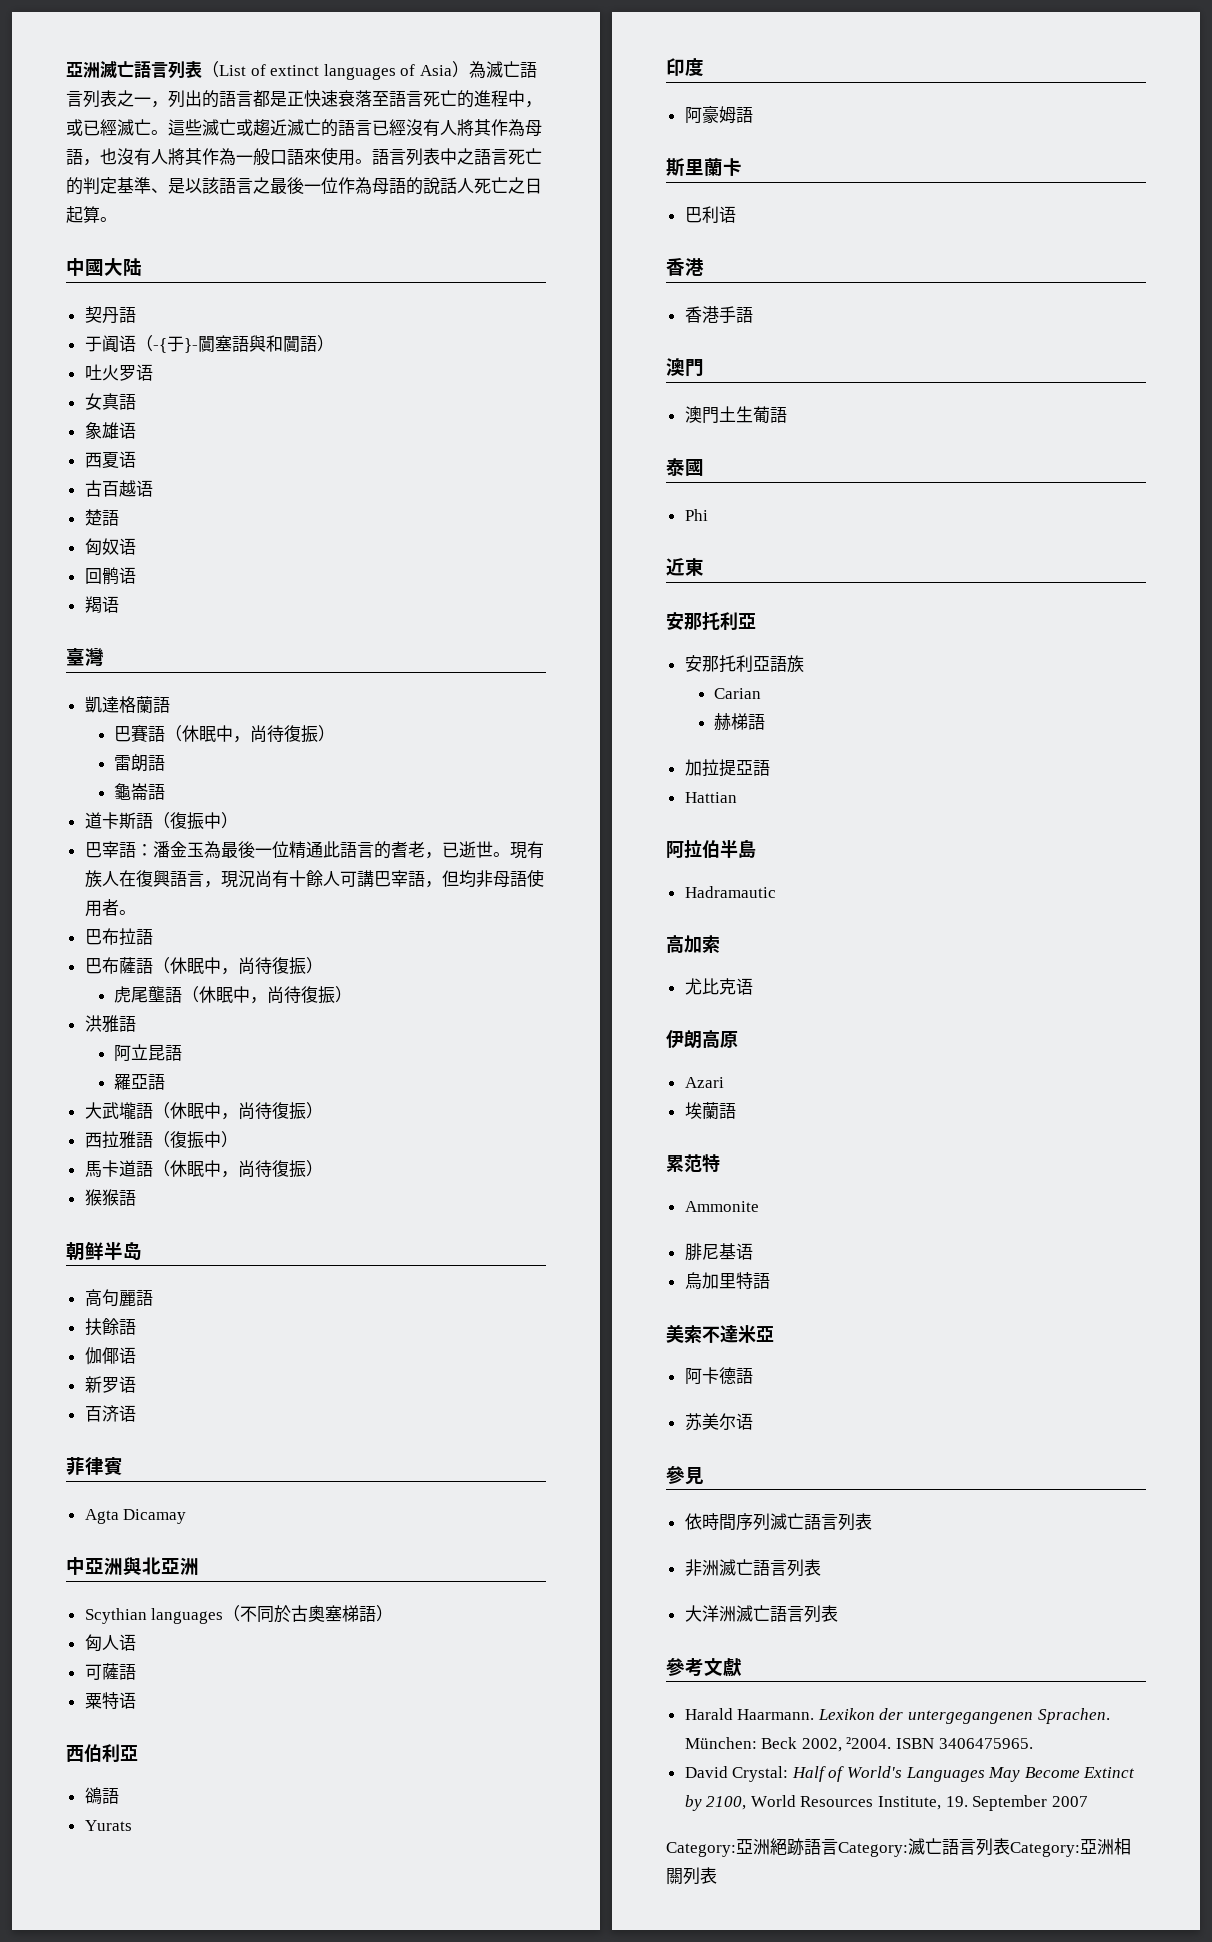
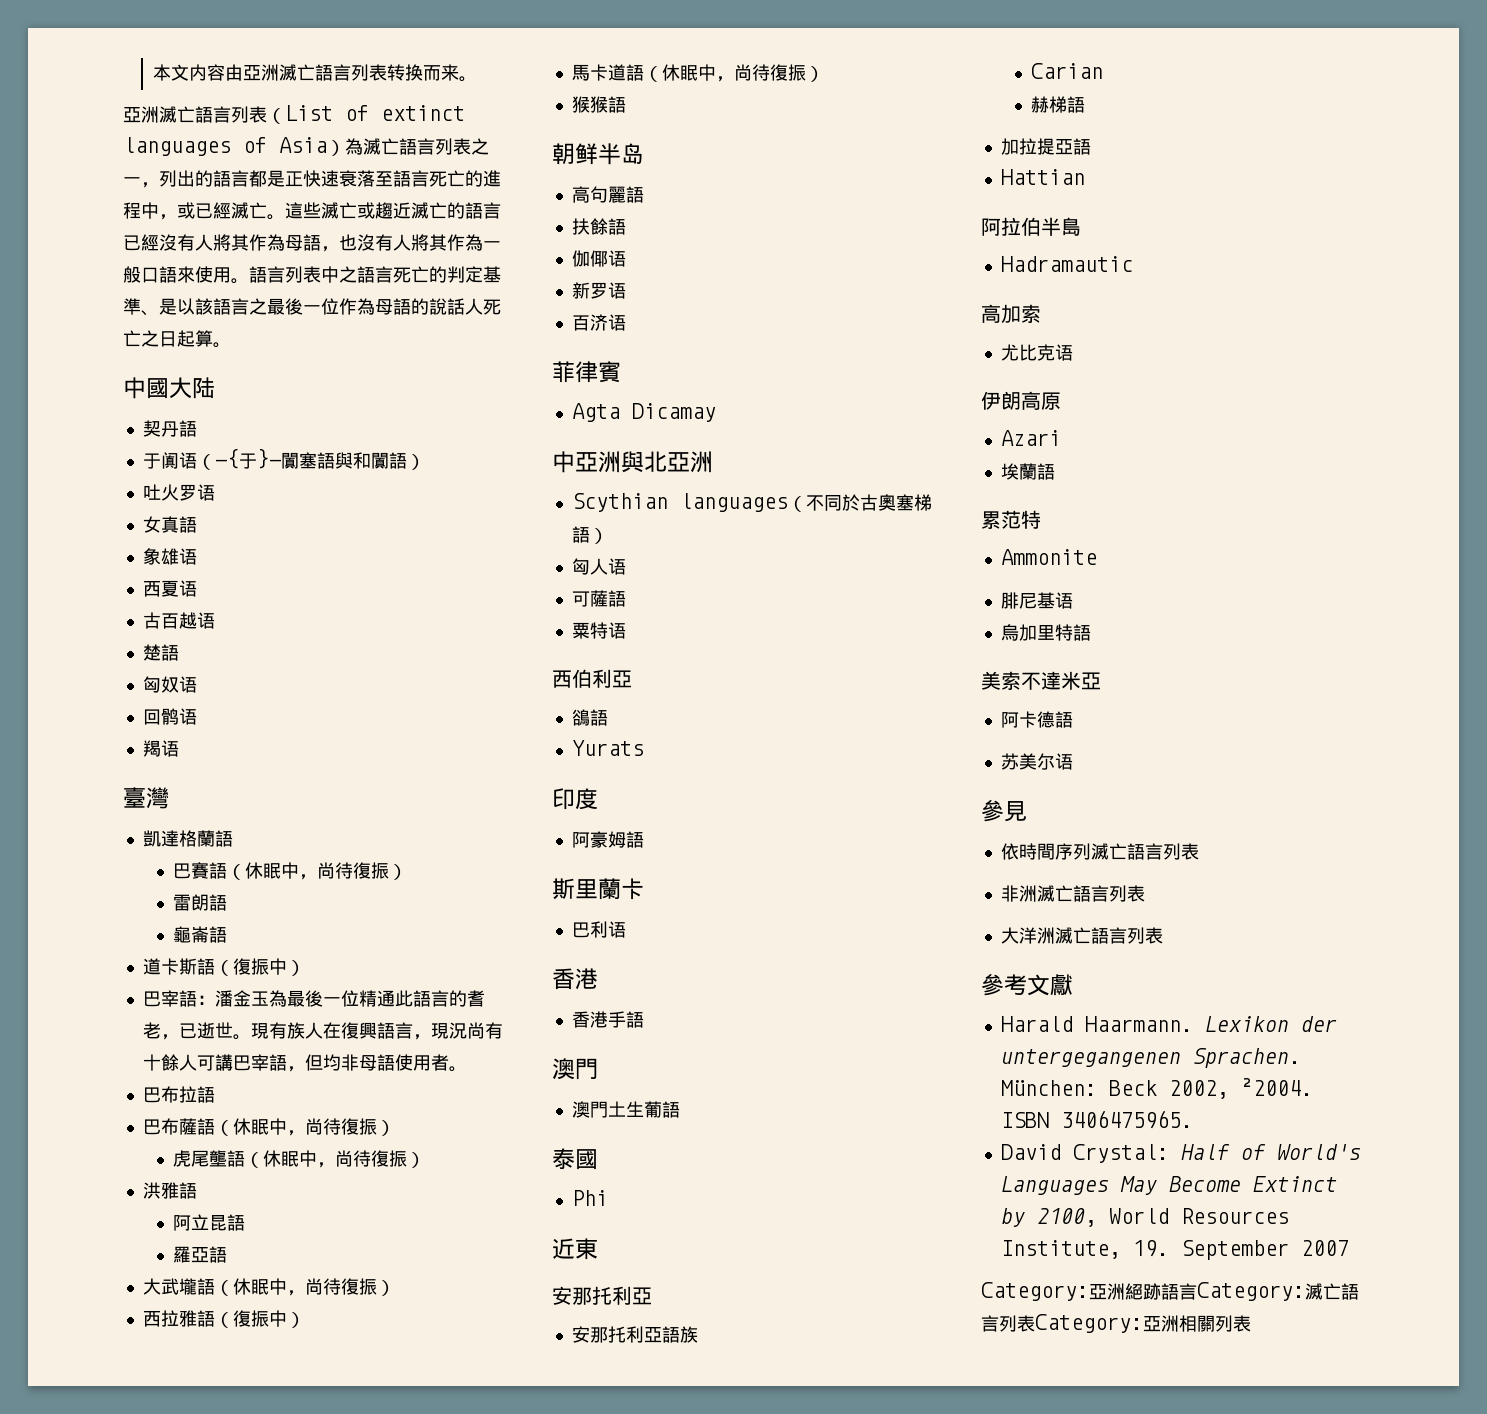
+ 本文内容由亞洲滅亡語言列表转换而来。

